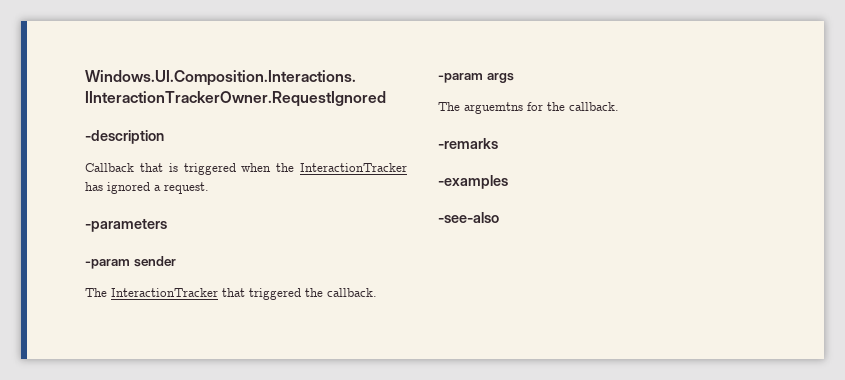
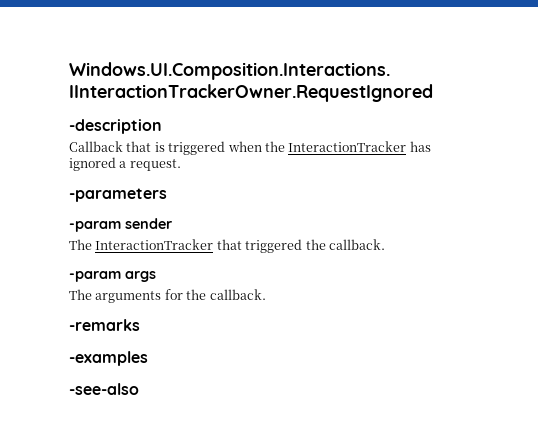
- The arguemtns for the callback.
+ The arguments for the callback.

